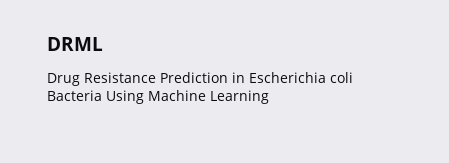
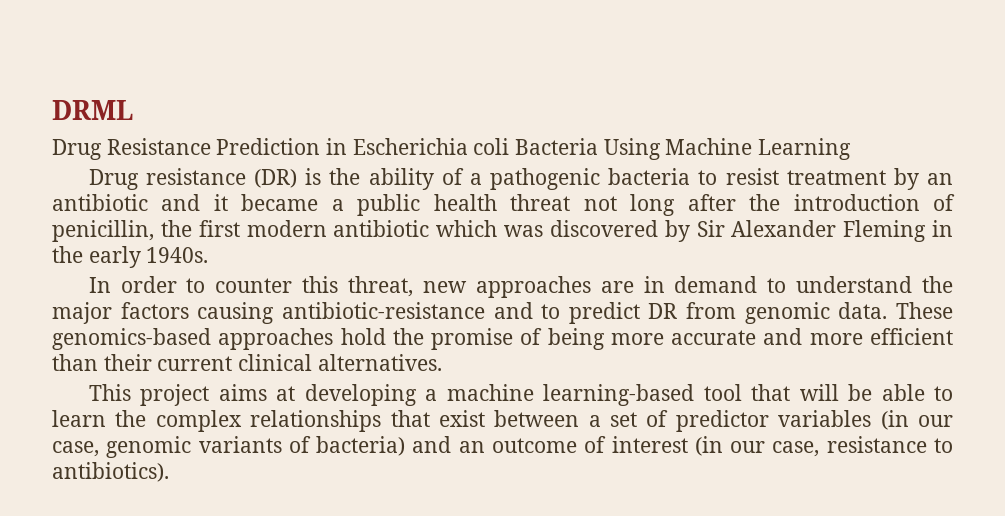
+ Drug resistance (DR) is the ability of a pathogenic bacteria to resist treatment by an antibiotic and it became a public health threat not long after the introduction of penicillin, the first modern antibiotic which was discovered by Sir Alexander Fleming in the early 1940s.
+ In order to counter this threat, new approaches are in demand to understand the major factors causing antibiotic-resistance and to predict DR from genomic data. These genomics-based approaches hold the promise of being more accurate and more efficient than their current clinical alternatives.
+ This project aims at developing a machine learning-based tool that will be able to learn the complex relationships that exist between a set of predictor variables (in our case, genomic variants of bacteria) and an outcome of interest (in our case, resistance to antibiotics).

